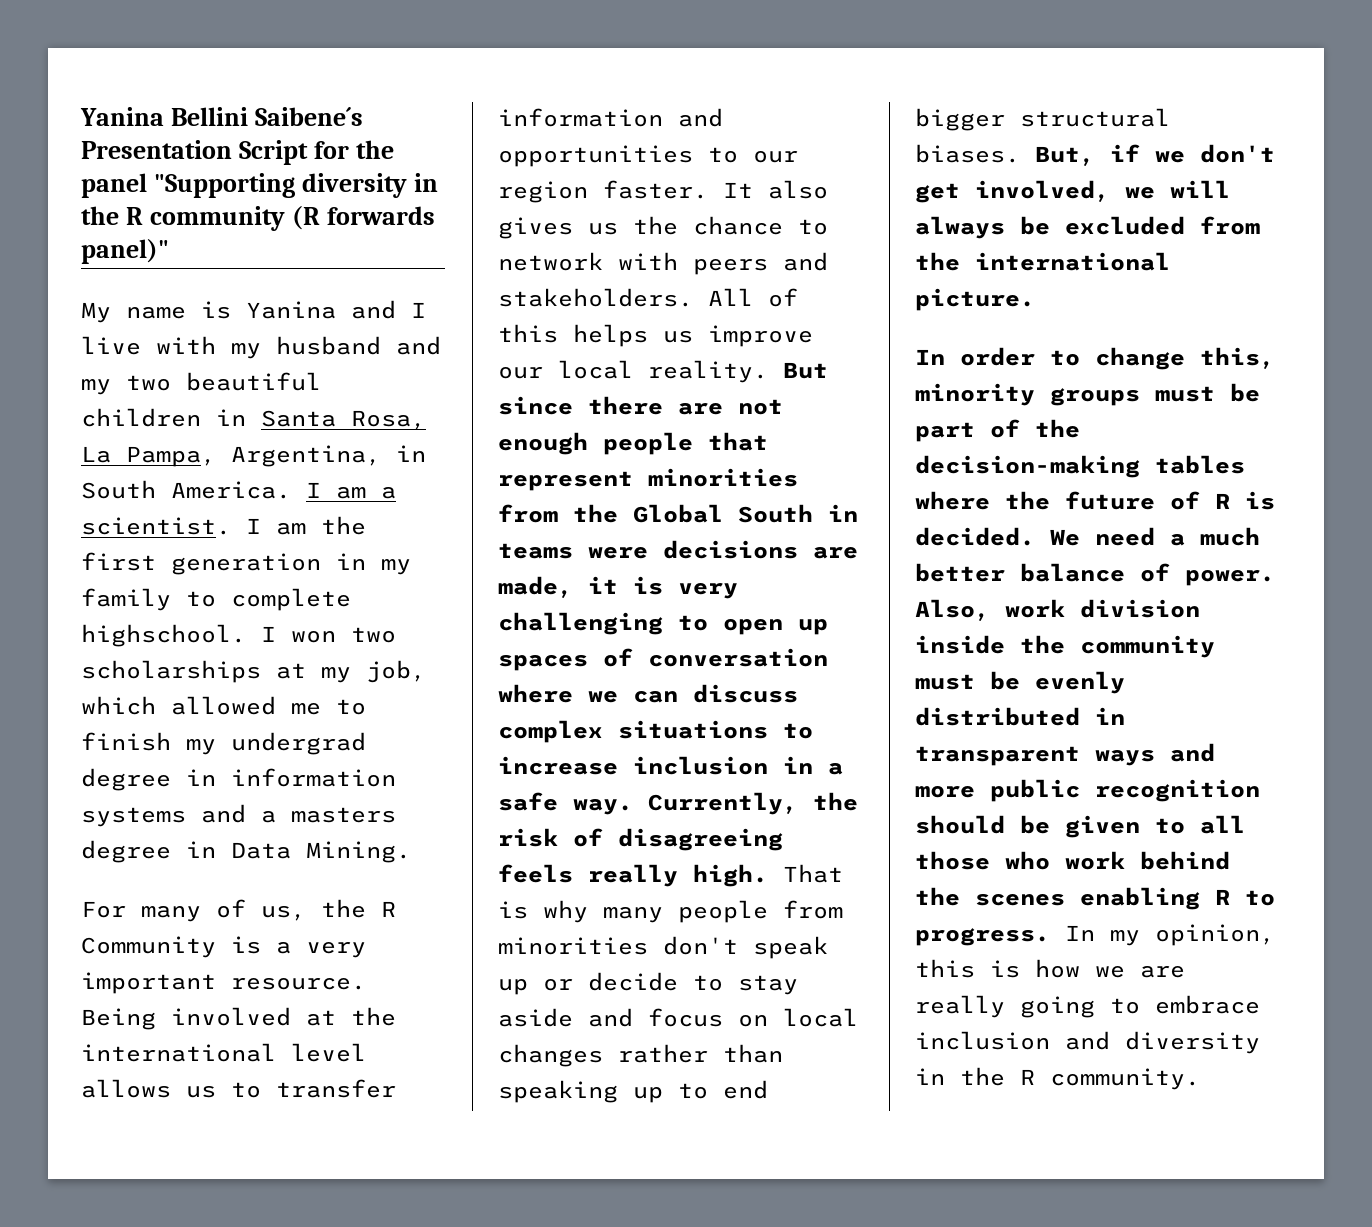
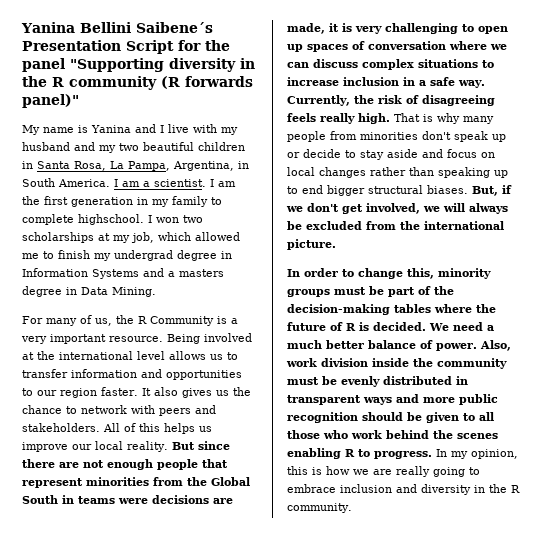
- I won two scholarships at my job, which allowed me to finish my undergrad degree in information systems and a masters degree in Data Mining.
+ I won two scholarships at my job, which allowed me to finish my undergrad degree in Information Systems and a masters degree in Data Mining.

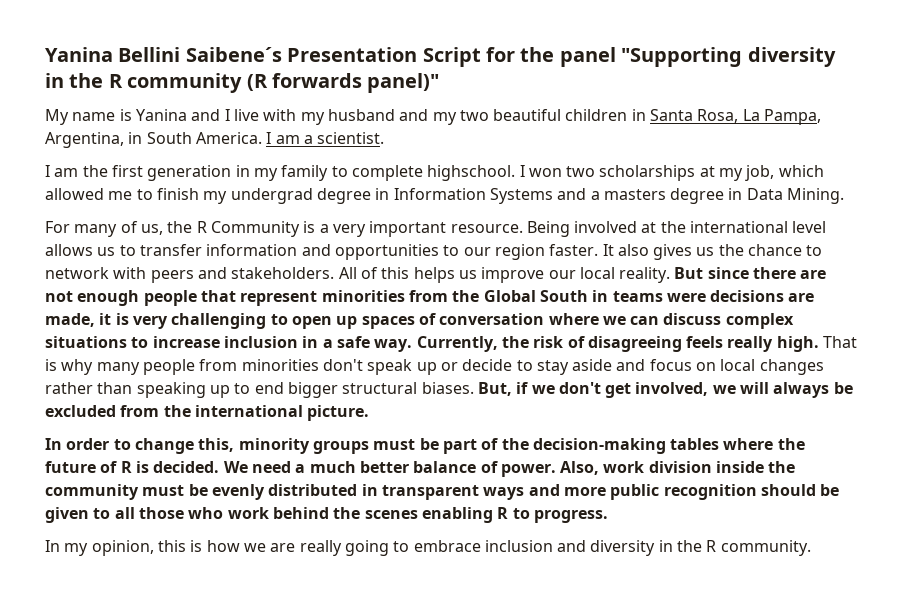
- I am a scientist. I am the first generation in my family to complete highschool.
+ I am a scientist.
+ I am the first generation in my family to complete highschool.
- Also, work division inside the community must be evenly distributed in transparent ways and more public recognition should be given to all those who work behind the scenes enabling R to progress. In my opinion, this is how we are really going to embrace inclusion and diversity in the R community.
+ Also, work division inside the community must be evenly distributed in transparent ways and more public recognition should be given to all those who work behind the scenes enabling R to progress.
+ In my opinion, this is how we are really going to embrace inclusion and diversity in the R community.

